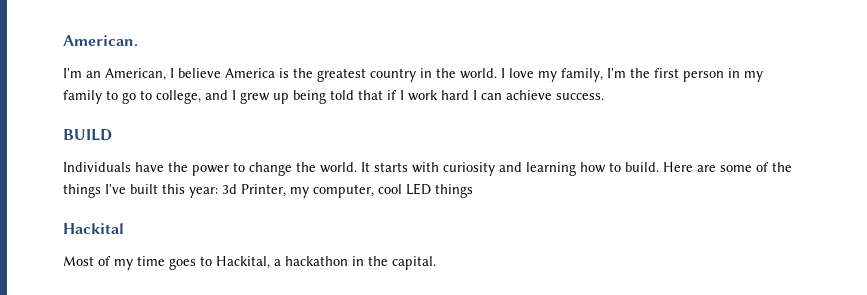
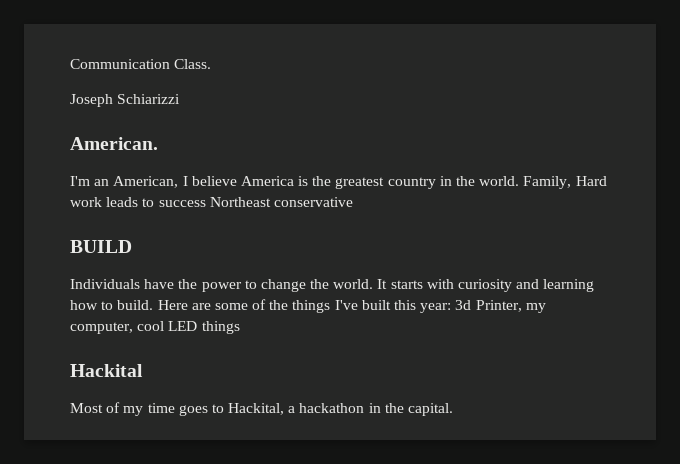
+ Communication Class.
+ Joseph Schiarizzi
- I love my family, I'm the first person in my family to go to college, and I grew up being told that if I work hard I can achieve success.
+ Family, Hard work leads to success Northeast conservative

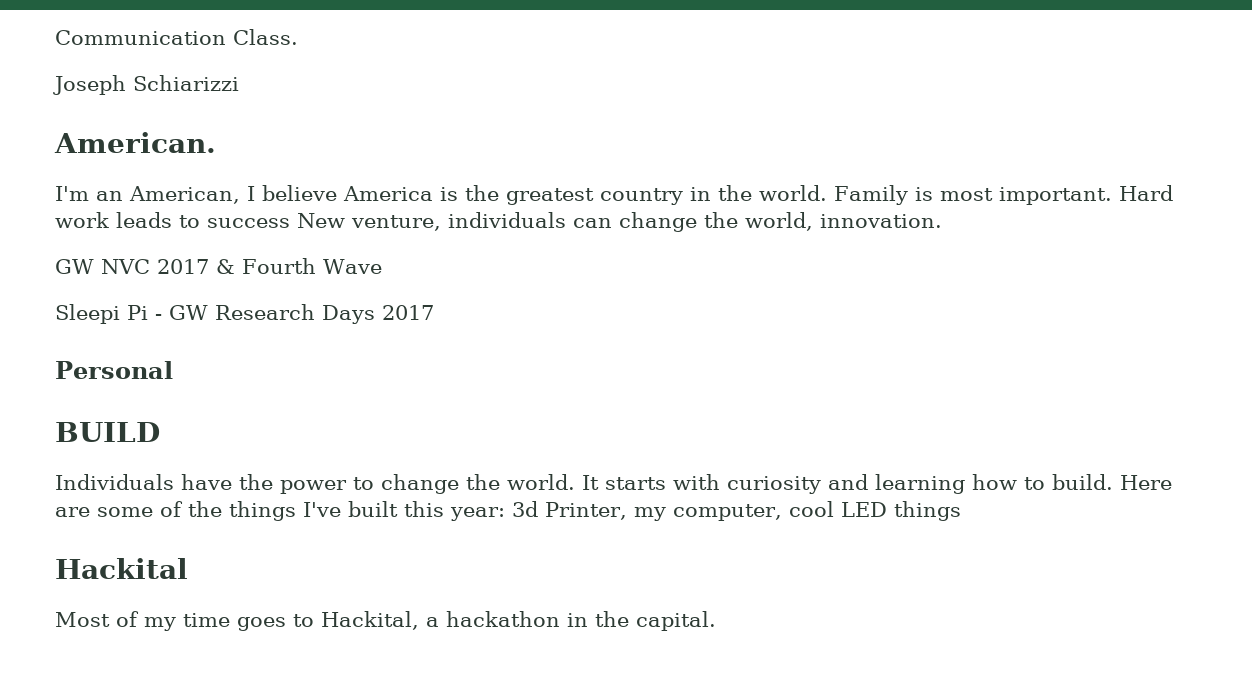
- Family, Hard work leads to success Northeast conservative
+ Family is most important. Hard work leads to success New venture, individuals can change the world, innovation.
+ GW NVC 2017 & Fourth Wave
+ Sleepi Pi - GW Research Days 2017
+ Personal

